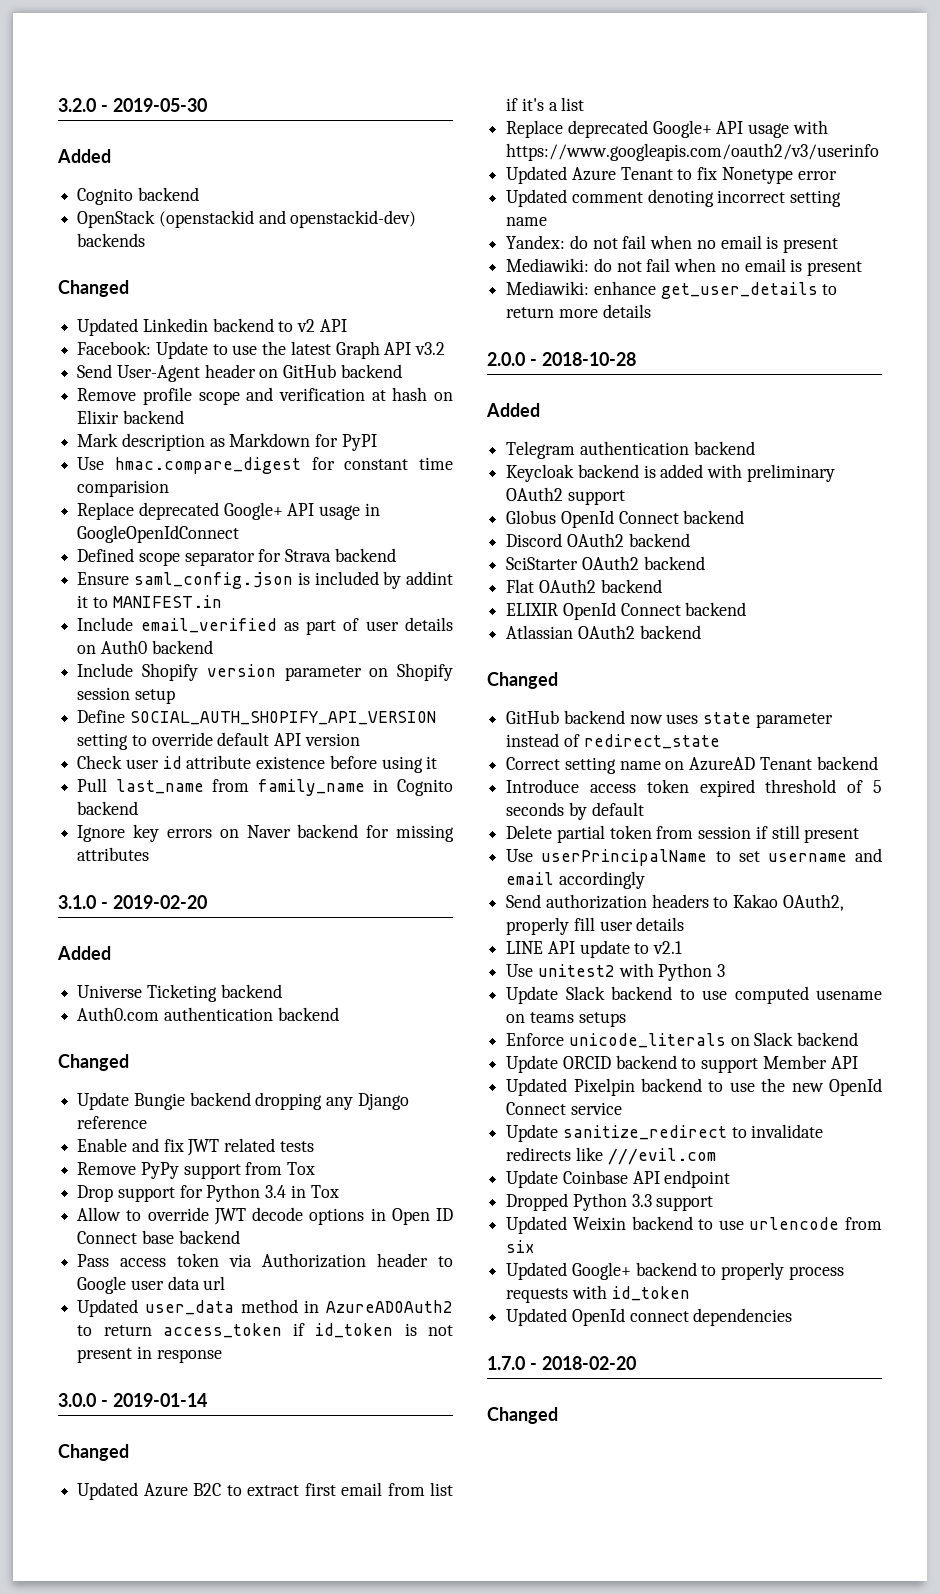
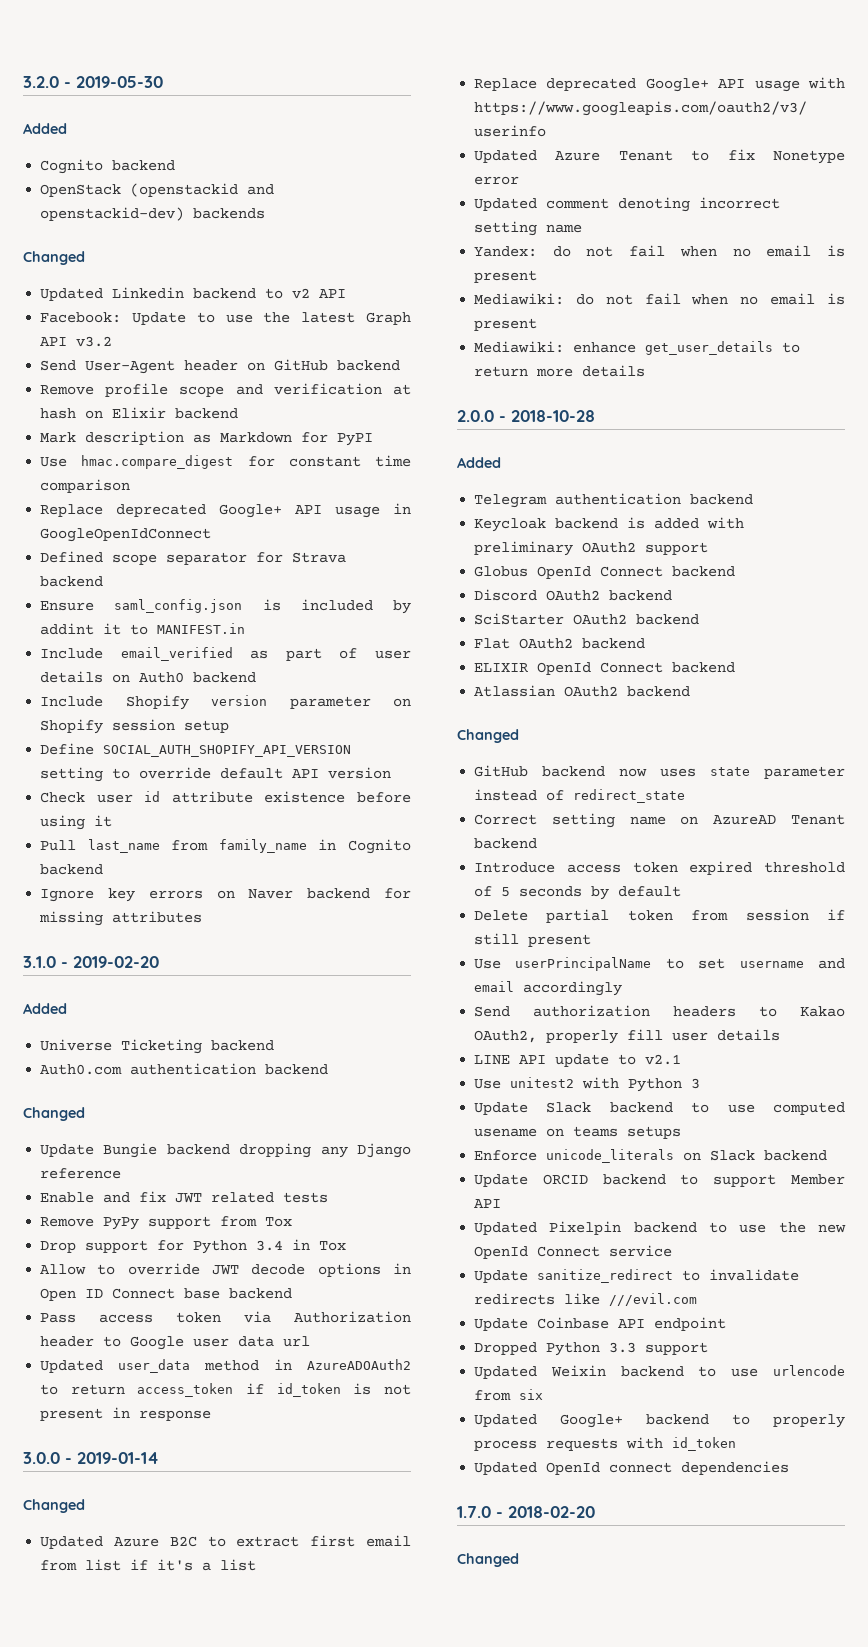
- Use hmac.compare_digest for constant time comparision
+ Use hmac.compare_digest for constant time comparison

